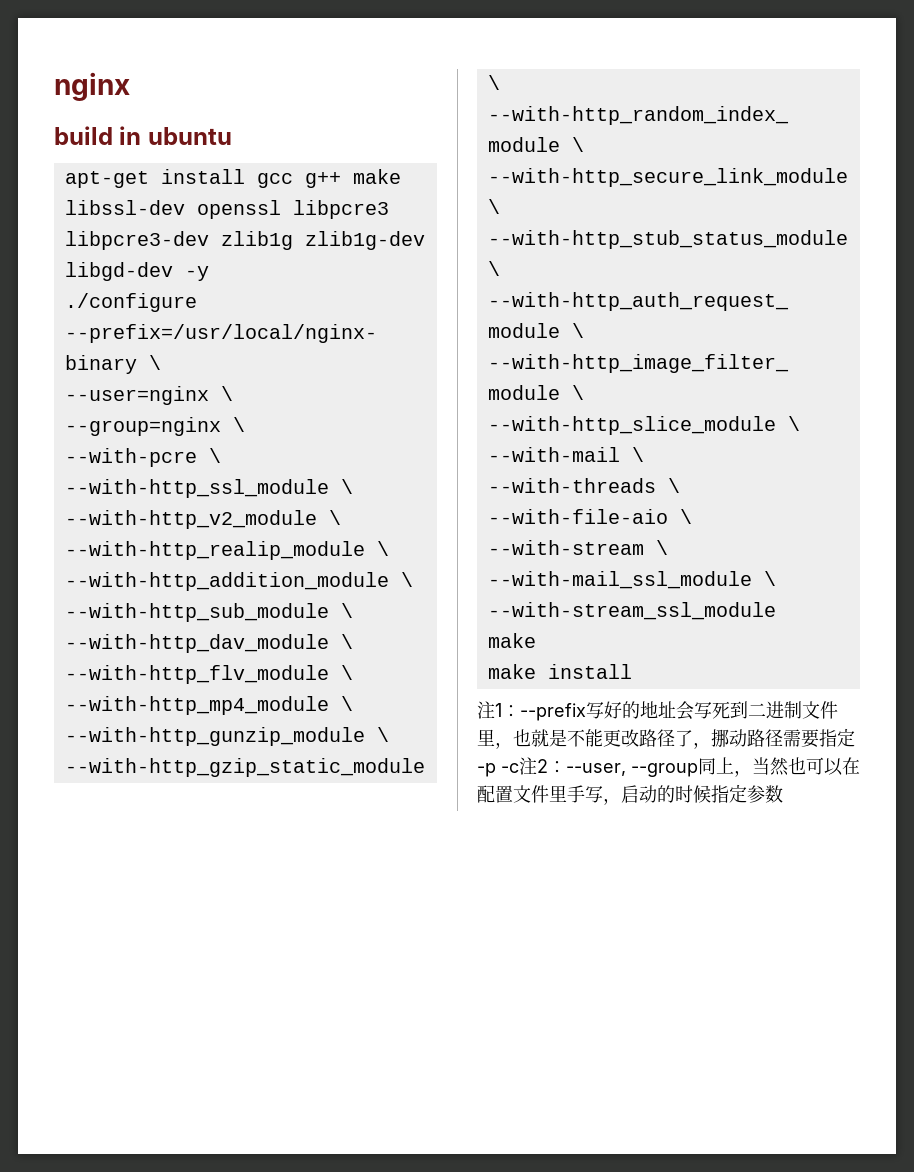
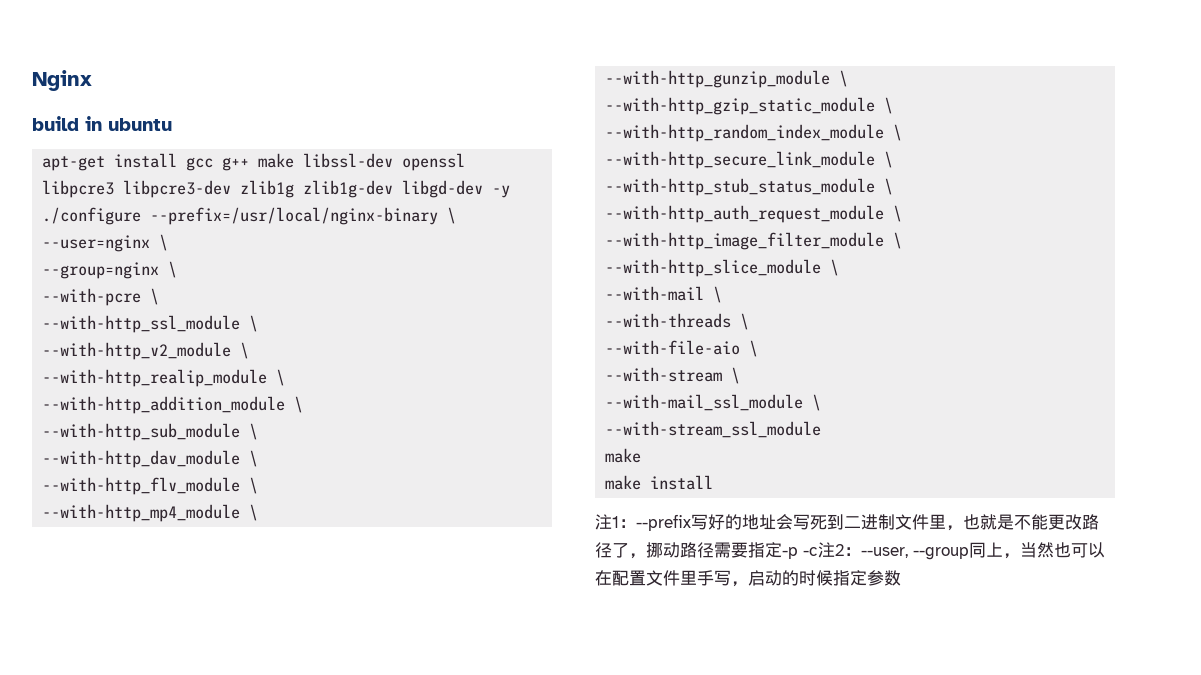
- nginx
+ Nginx

